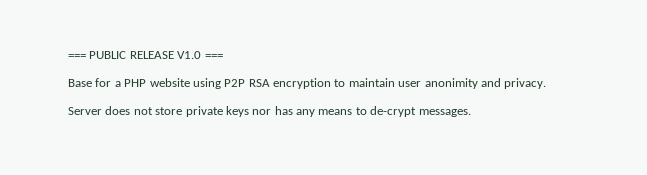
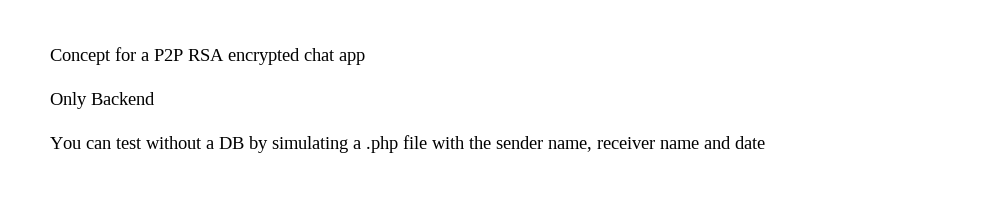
- === PUBLIC RELEASE V1.0 ===
- Base for a PHP website using P2P RSA encryption to maintain user anonimity and privacy.
- Server does not store private keys nor has any means to de-crypt messages.
+ Concept for a P2P RSA encrypted chat app
+ Only Backend
+ You can test without a DB by simulating a .php file with the sender name, receiver name and date

